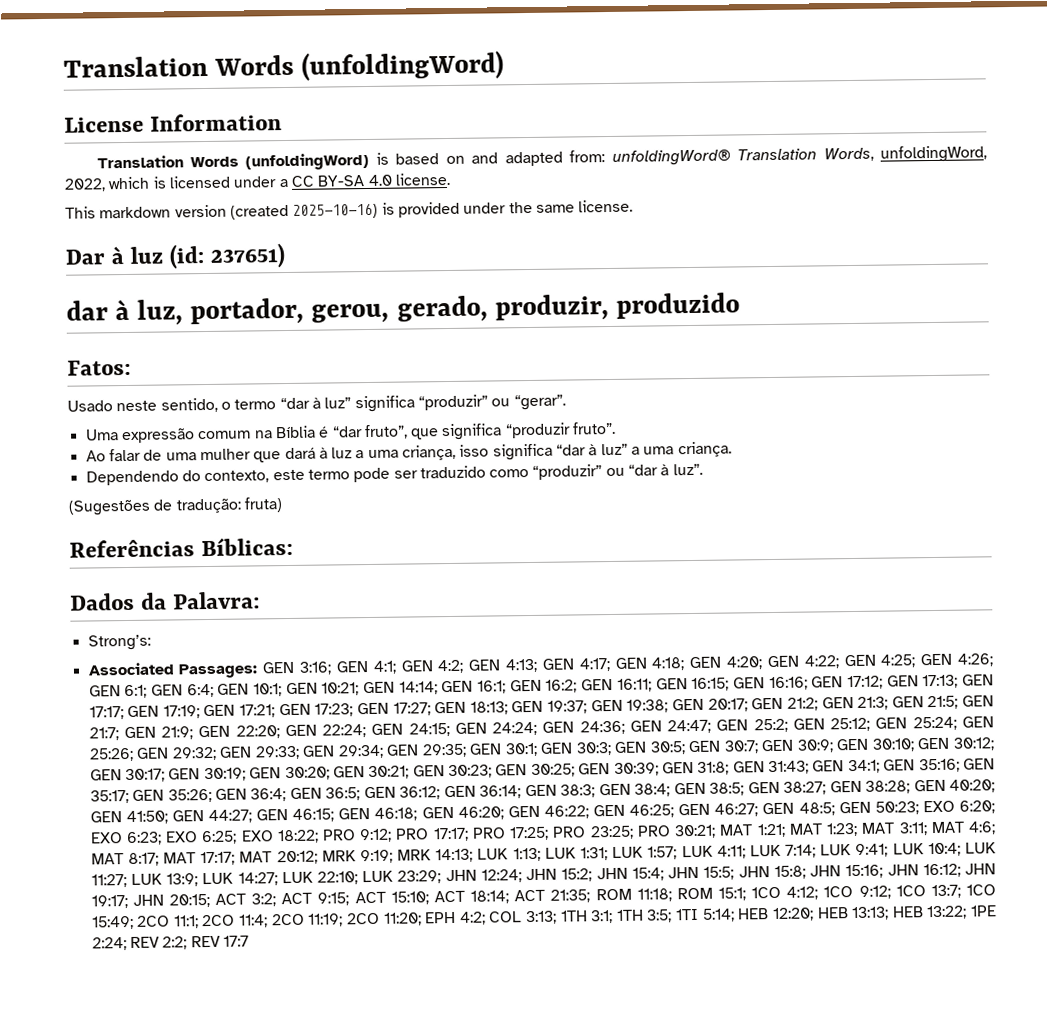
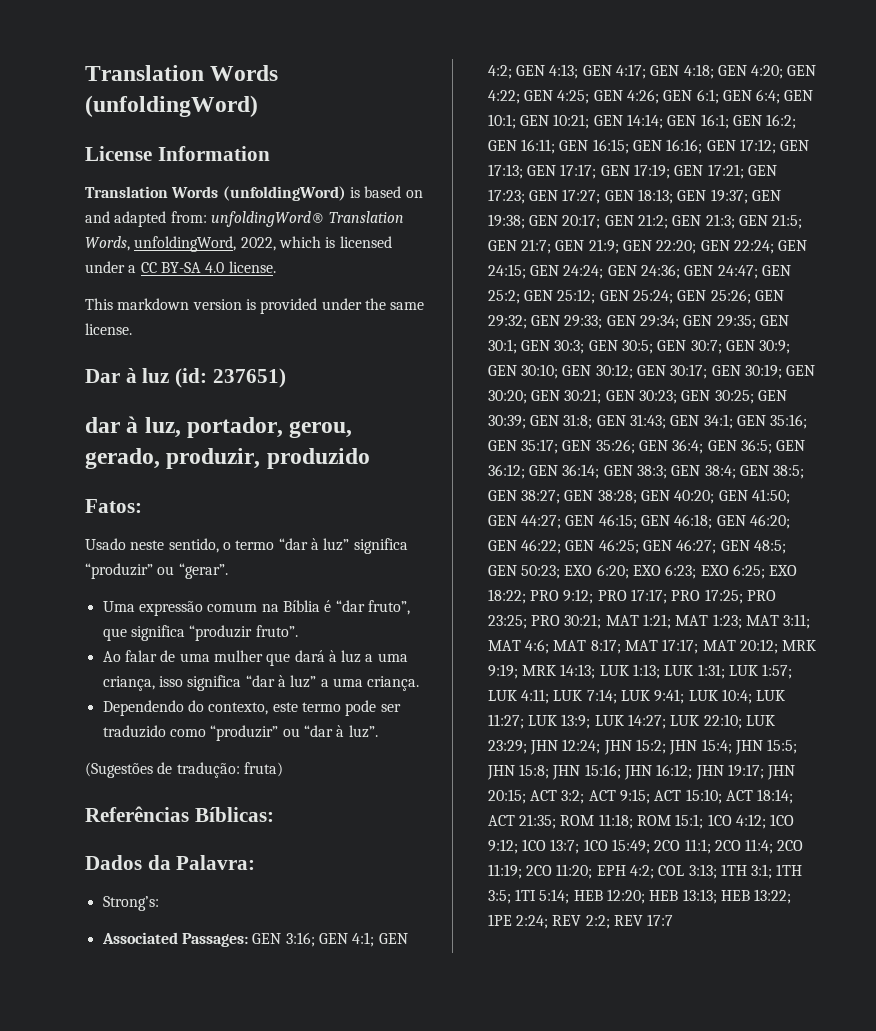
- This markdown version (created 2025-10-16) is provided under the same license.
+ This markdown version is provided under the same license.

